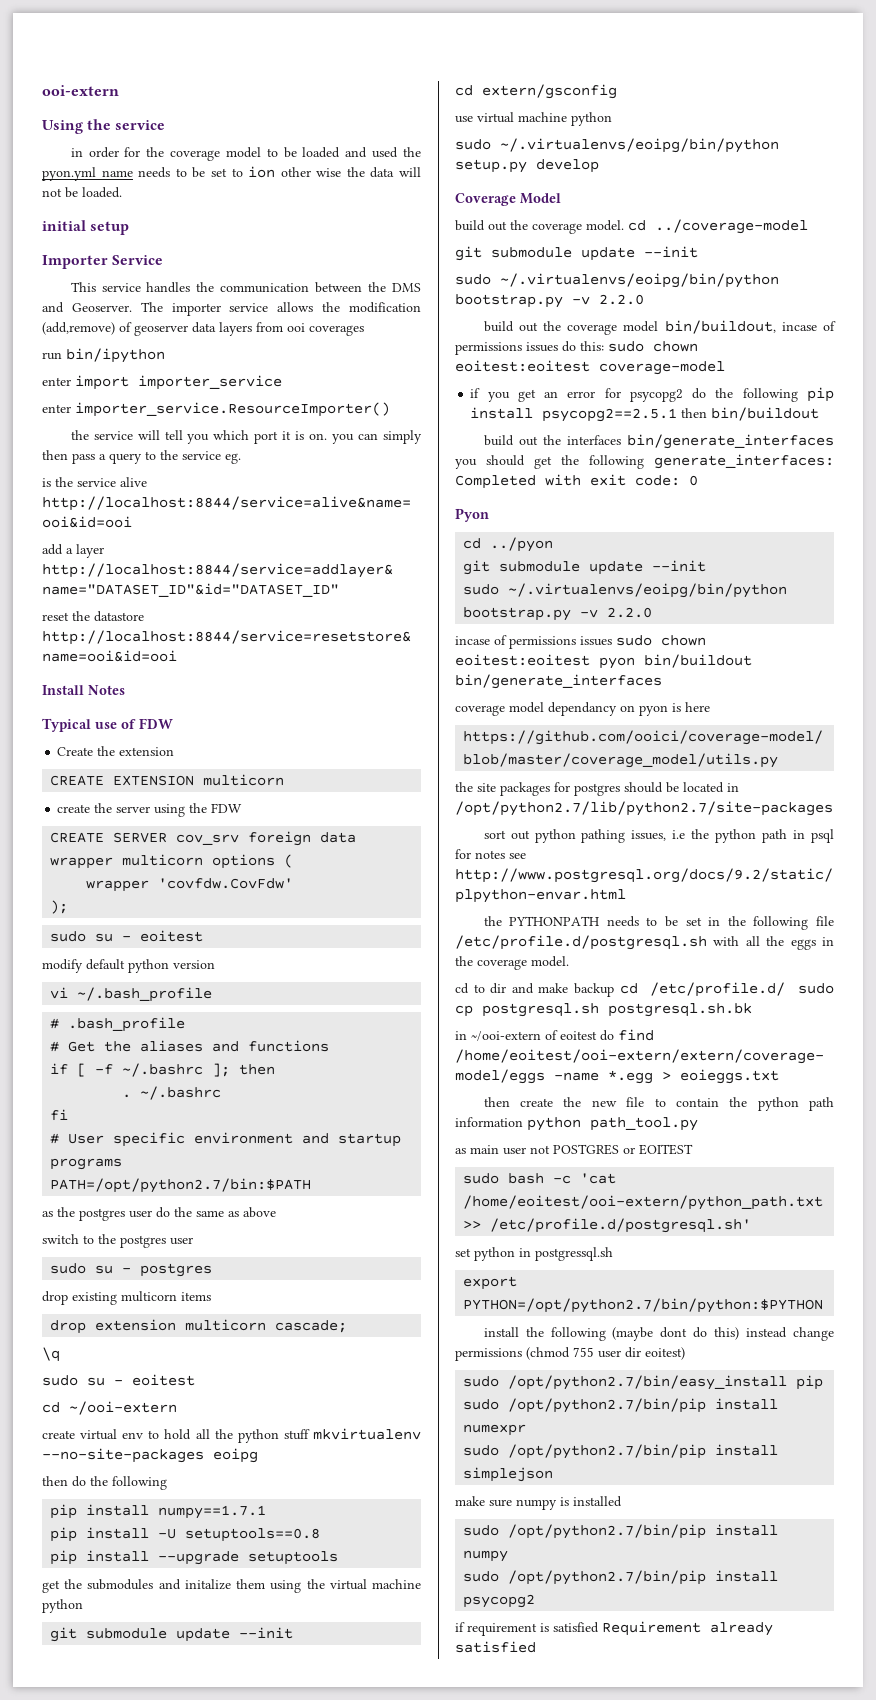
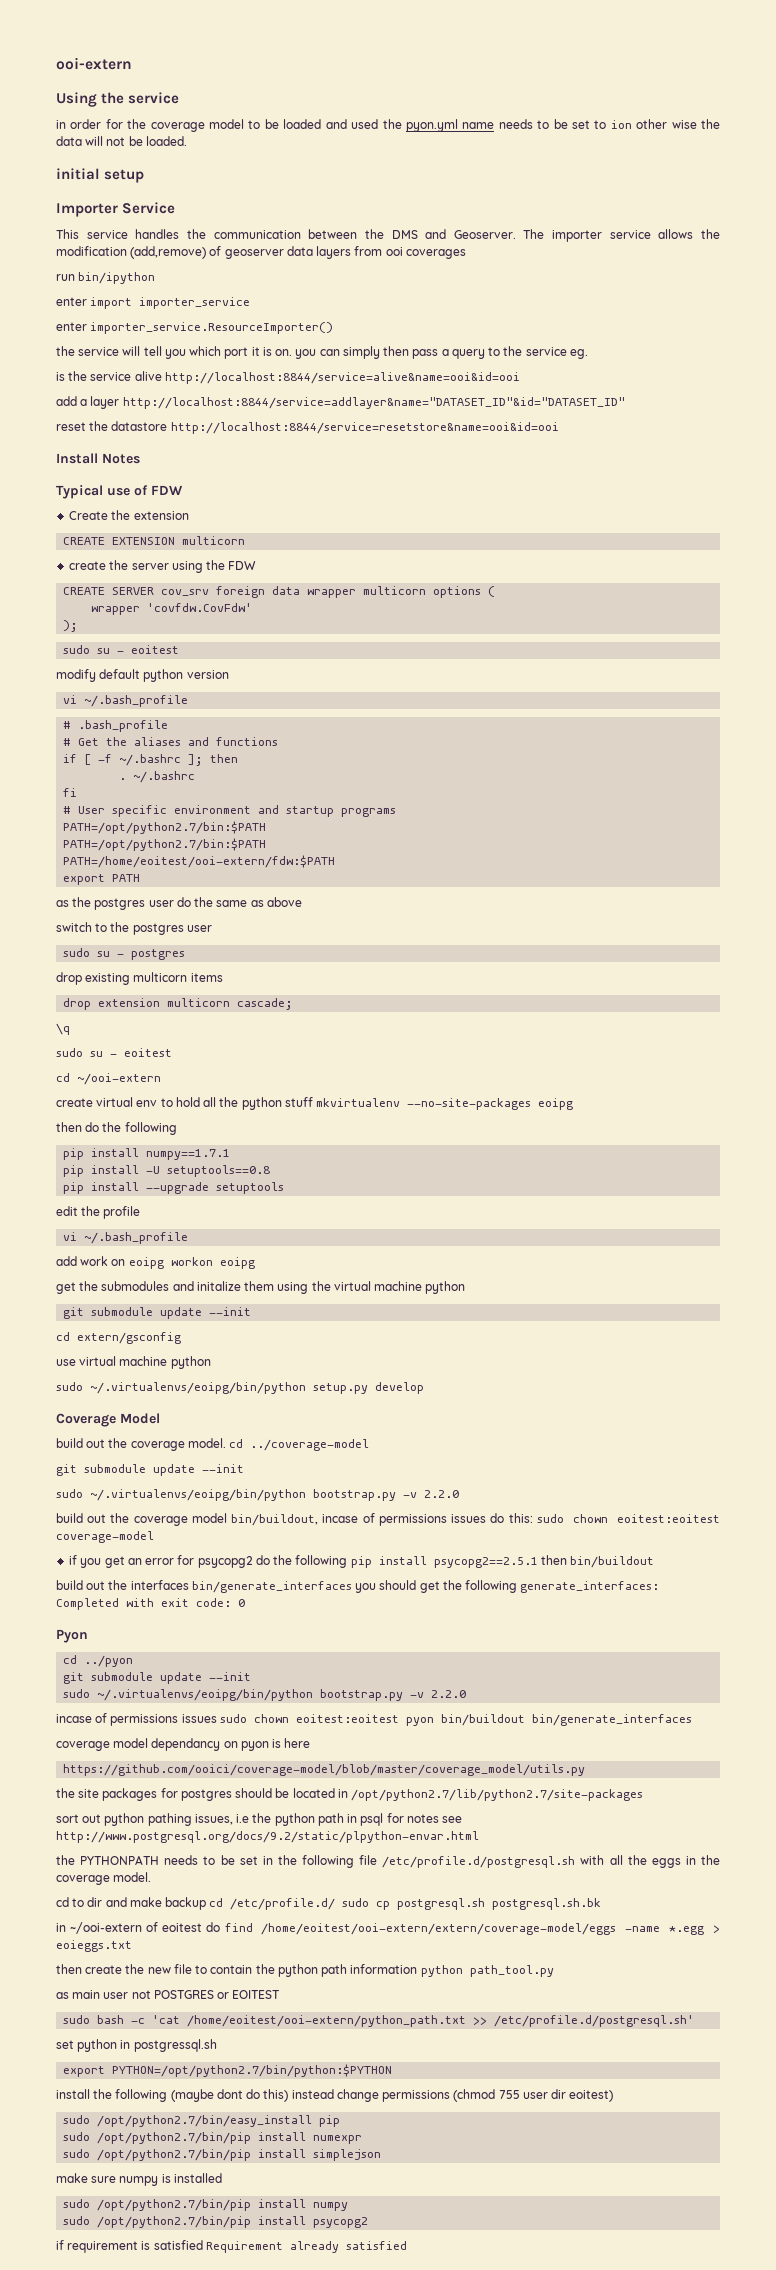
  # User specific environment and startup programs
  PATH=/opt/python2.7/bin:$PATH
+ PATH=/opt/python2.7/bin:$PATH
+ PATH=/home/eoitest/ooi-extern/fdw:$PATH
+ export PATH
+ edit the profile
+ vi ~/.bash_profile
+ add work on eoipg workon eoipg

